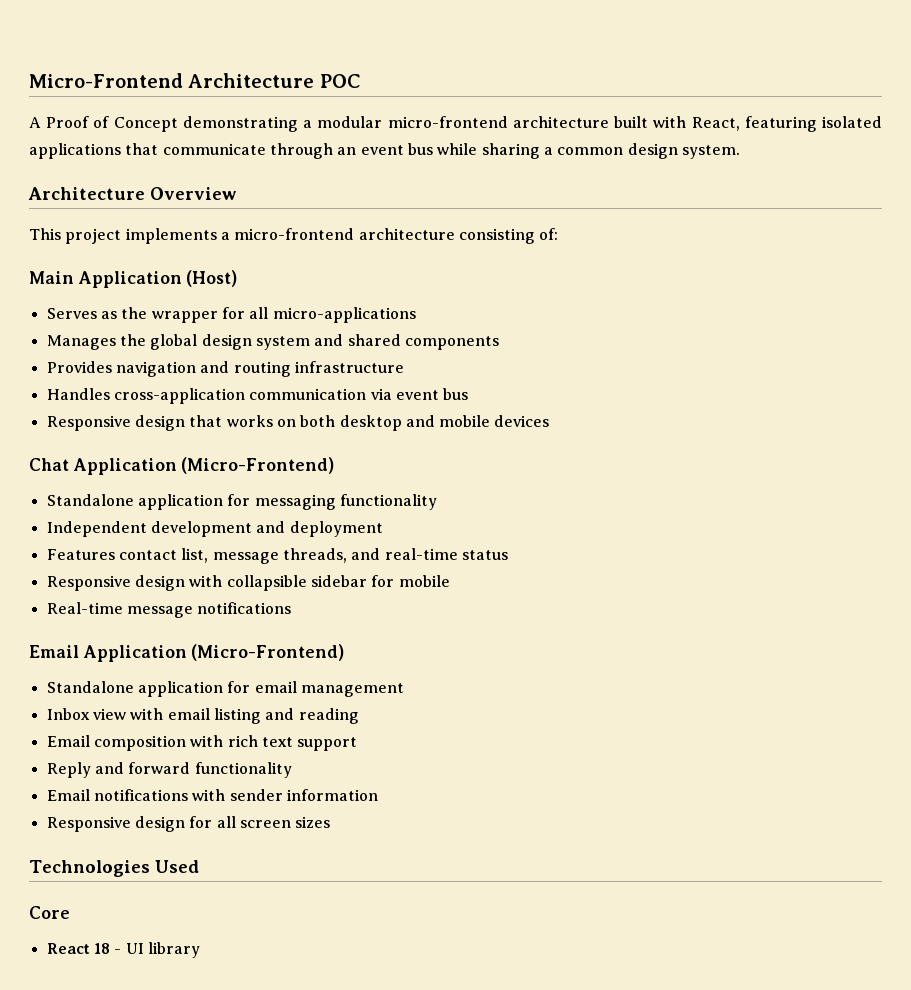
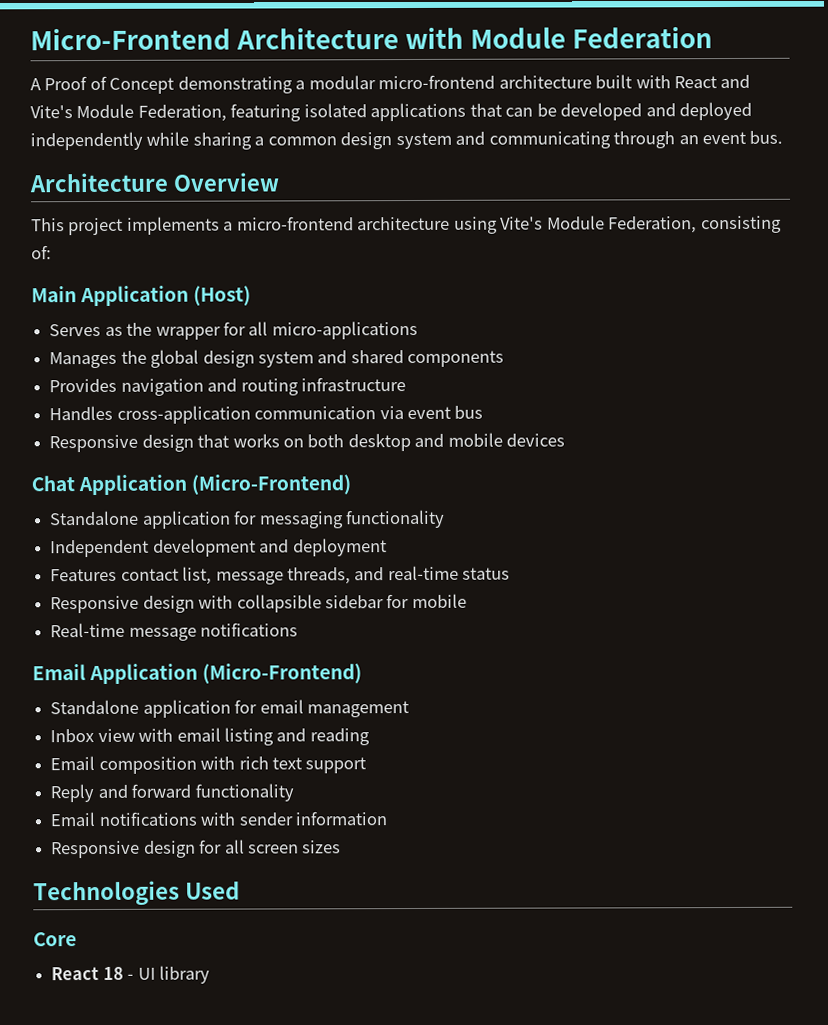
- Micro-Frontend Architecture POC
+ Micro-Frontend Architecture with Module Federation
- A Proof of Concept demonstrating a modular micro-frontend architecture built with React, featuring isolated applications that communicate through an event bus while sharing a common design system.
+ A Proof of Concept demonstrating a modular micro-frontend architecture built with React and Vite's Module Federation, featuring isolated applications that can be developed and deployed independently while sharing a common design system and communicating through an event bus.
- This project implements a micro-frontend architecture consisting of:
+ This project implements a micro-frontend architecture using Vite's Module Federation, consisting of:

